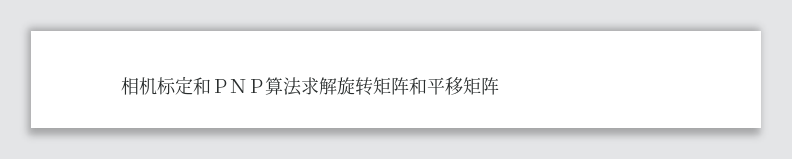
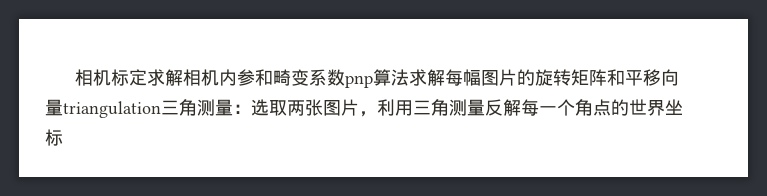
- 相机标定和ＰＮＰ算法求解旋转矩阵和平移矩阵
+ 相机标定求解相机内参和畸变系数pnp算法求解每幅图片的旋转矩阵和平移向量triangulation三角测量：选取两张图片，利用三角测量反解每一个角点的世界坐标

